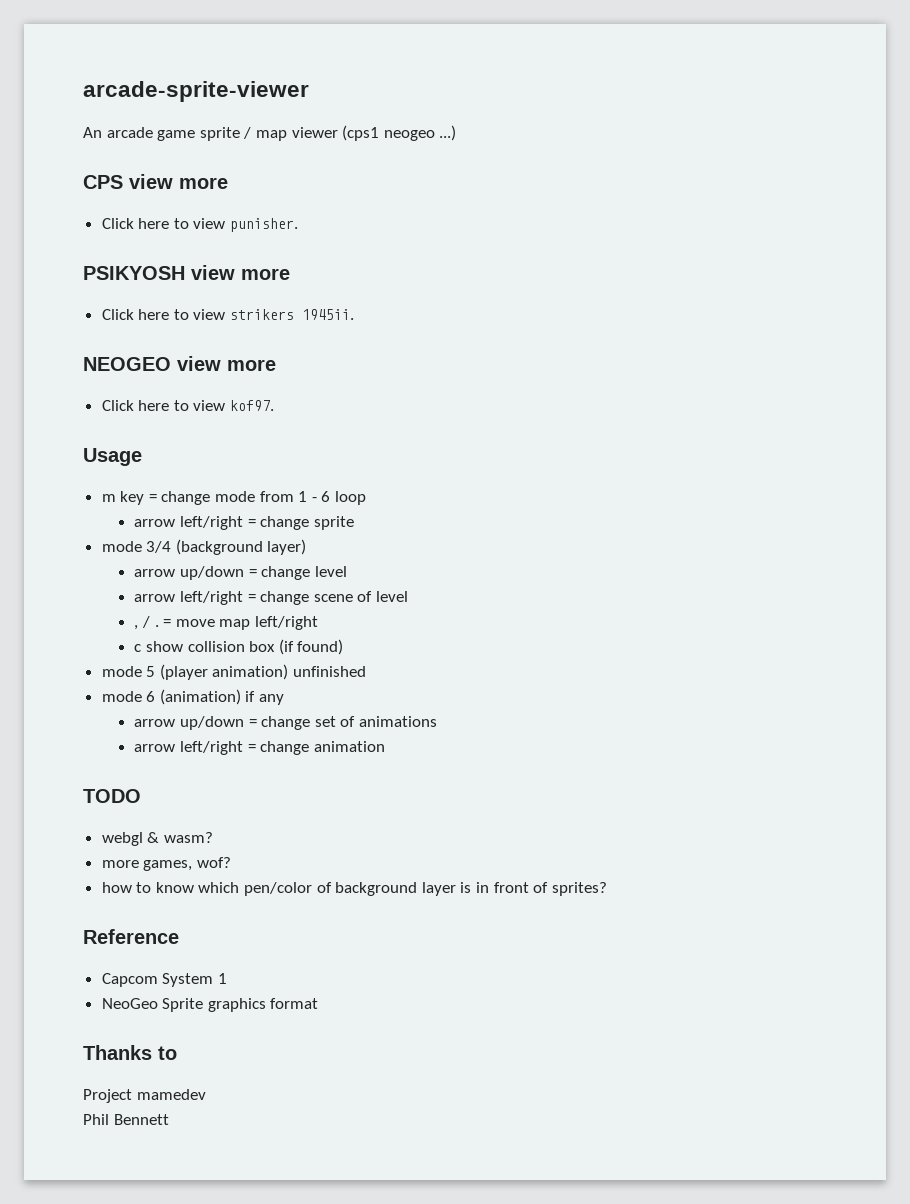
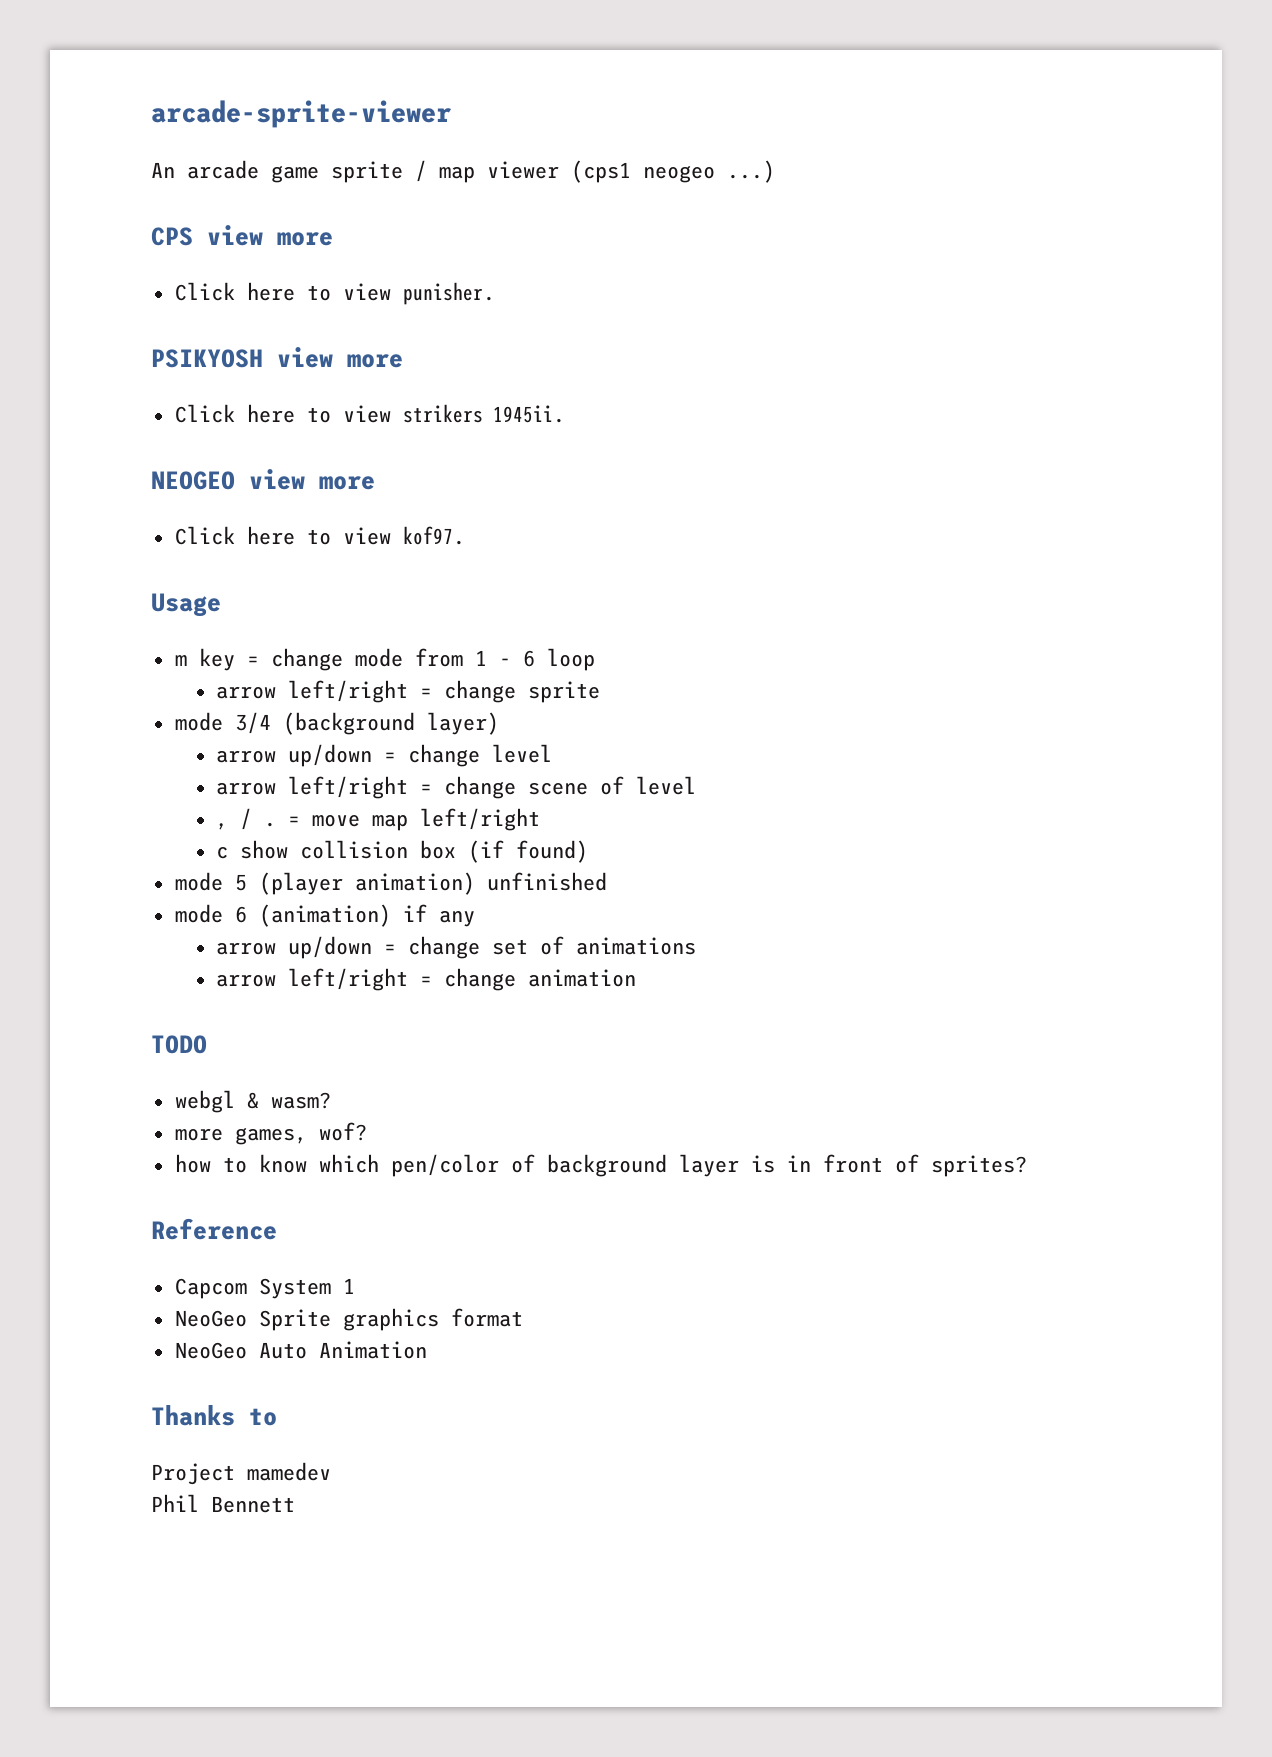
+ NeoGeo Auto Animation

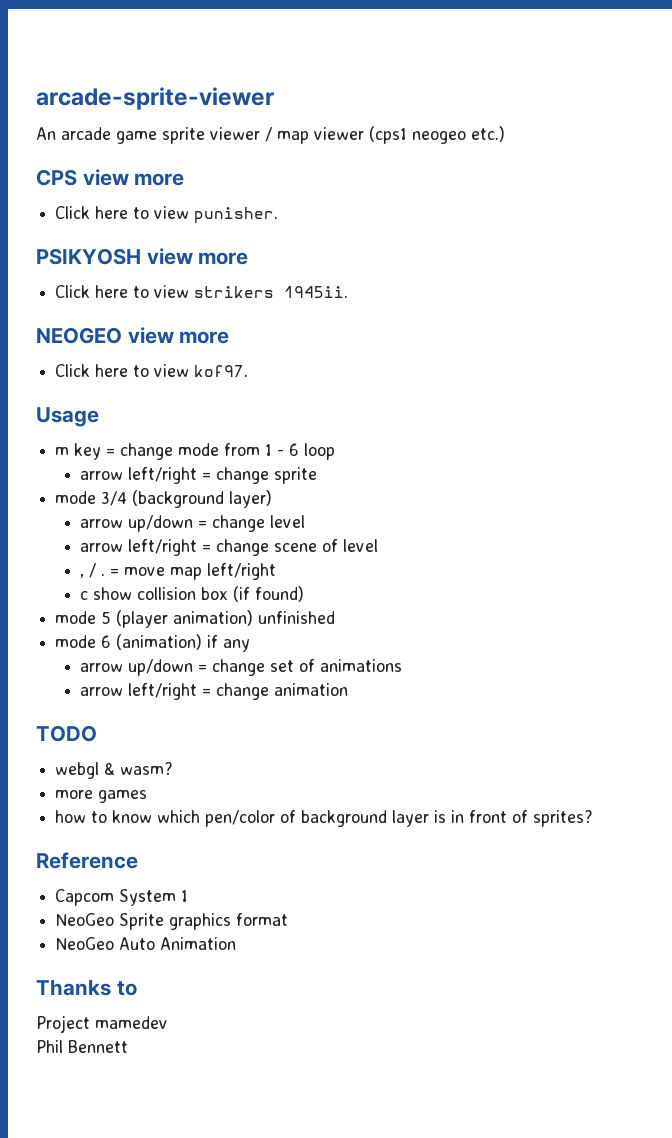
- An arcade game sprite / map viewer (cps1 neogeo ...)
+ An arcade game sprite viewer / map viewer (cps1 neogeo etc.)
- more games, wof?
+ more games

